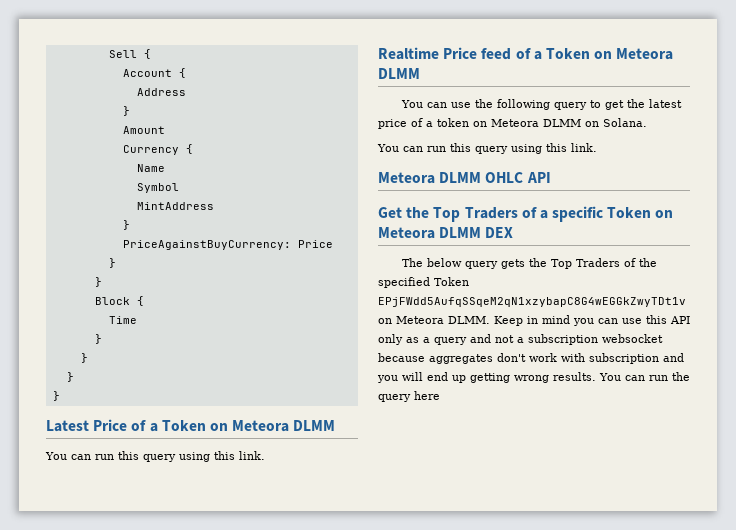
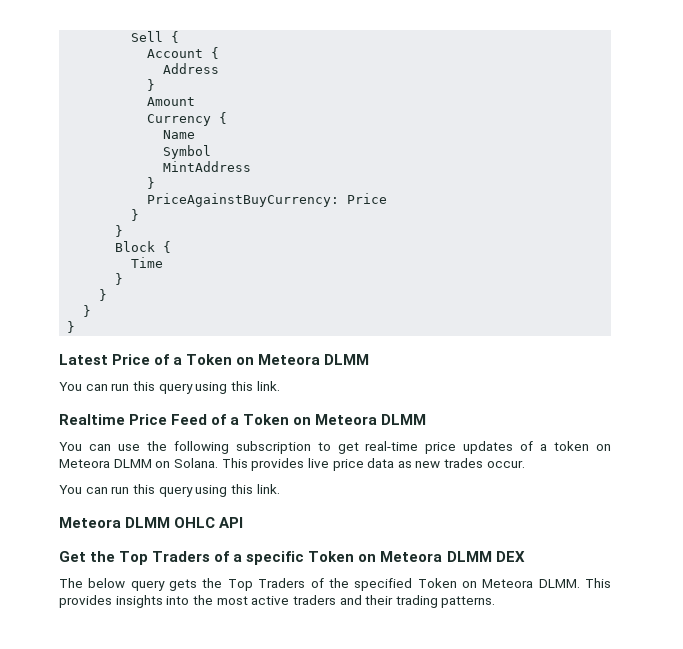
- Realtime Price feed of a Token on Meteora DLMM
+ Realtime Price Feed of a Token on Meteora DLMM
- You can use the following query to get the latest price of a token on Meteora DLMM on Solana.
+ You can use the following subscription to get real-time price updates of a token on Meteora DLMM on Solana. This provides live price data as new trades occur.
- The below query gets the Top Traders of the specified Token EPjFWdd5AufqSSqeM2qN1xzybapC8G4wEGGkZwyTDt1v on Meteora DLMM.
+ The below query gets the Top Traders of the specified Token on Meteora DLMM.
- Keep in mind you can use this API only as a query and not a subscription websocket because aggregates don't work with subscription and you will end up getting wrong results. You can run the query here
+ This provides insights into the most active traders and their trading patterns.

